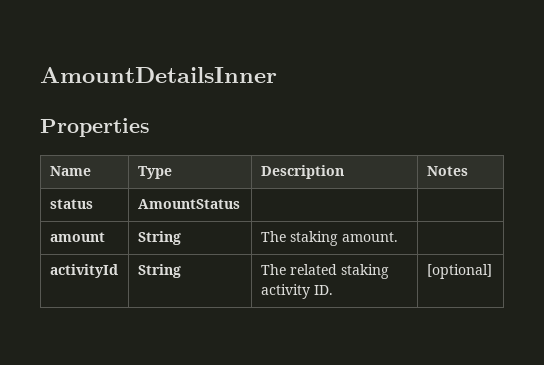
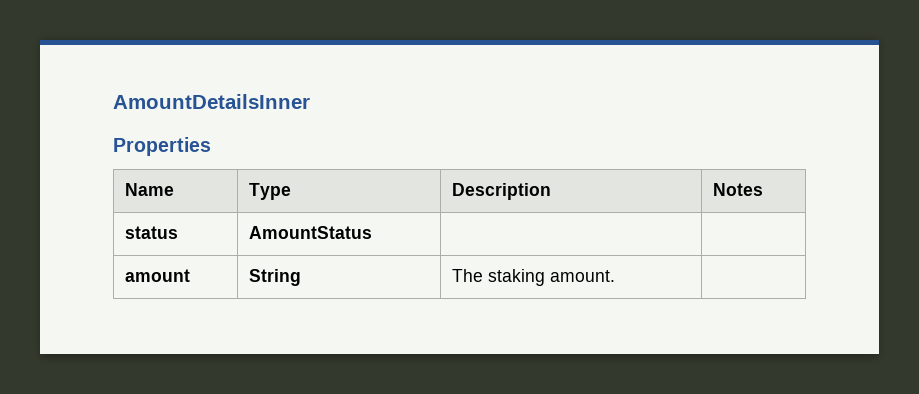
- activityId | String | The related staking activity ID. | [optional]

